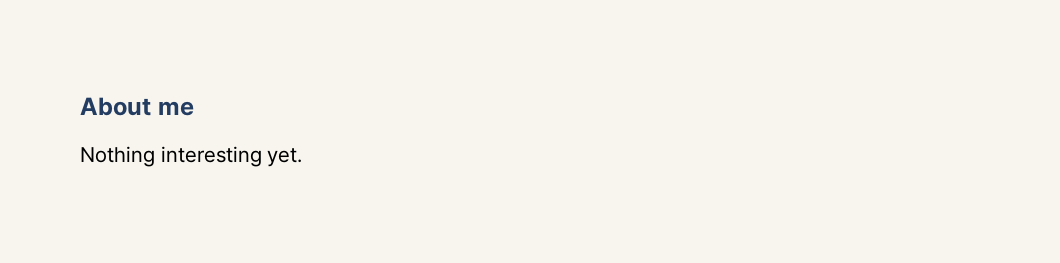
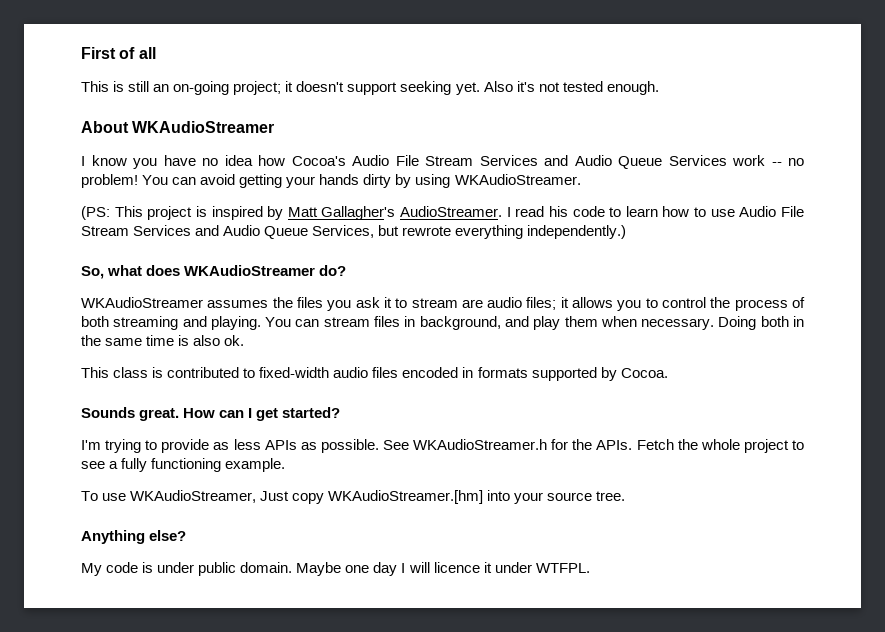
- About me
- Nothing interesting yet.
+ First of all
+ This is still an on-going project; it doesn't support seeking yet. Also it's not tested enough.
+ About WKAudioStreamer
+ I know you have no idea how Cocoa's Audio File Stream Services and Audio Queue Services work -- no problem! You can avoid getting your hands dirty by using WKAudioStreamer.
+ (PS: This project is inspired by Matt Gallagher's AudioStreamer. I read his code to learn how to use Audio File Stream Services and Audio Queue Services, but rewrote everything independently.)
+ So, what does WKAudioStreamer do?
+ WKAudioStreamer assumes the files you ask it to stream are audio files; it allows you to control the process of both streaming and playing. You can stream files in background, and play them when necessary. Doing both in the same time is also ok.
+ This class is contributed to fixed-width audio files encoded in formats supported by Cocoa.
+ Sounds great. How can I get started?
+ I'm trying to provide as less APIs as possible. See WKAudioStreamer.h for the APIs. Fetch the whole project to see a fully functioning example.
+ To use WKAudioStreamer, Just copy WKAudioStreamer.[hm] into your source tree.
+ Anything else?
+ My code is under public domain. Maybe one day I will licence it under WTFPL.

